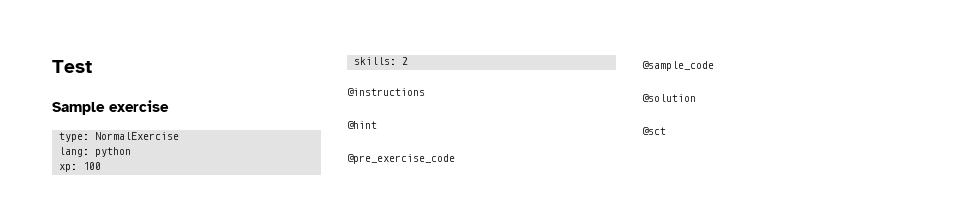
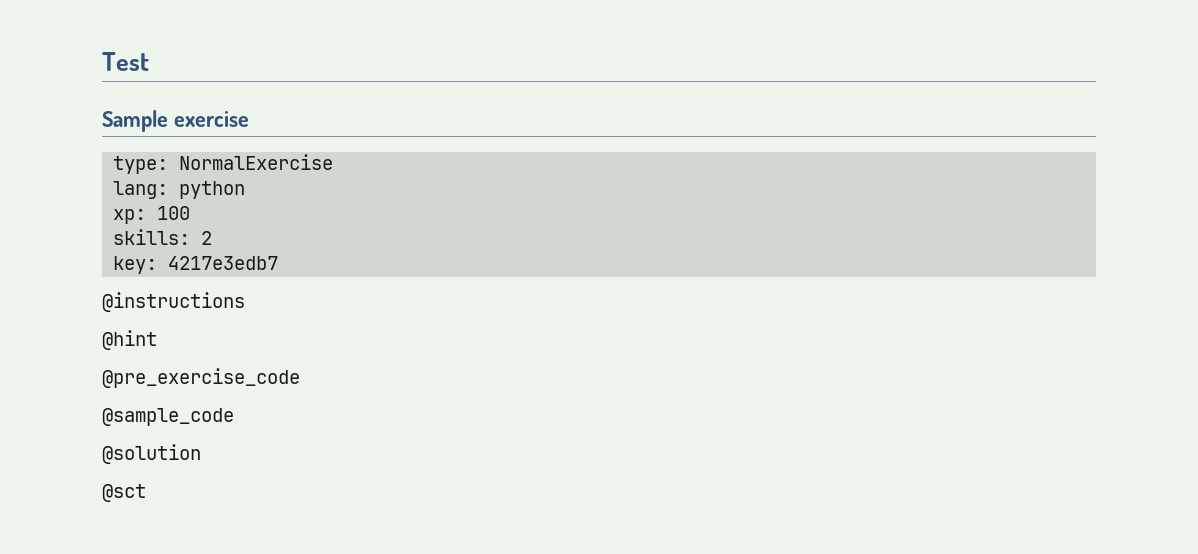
+ key: 4217e3edb7

